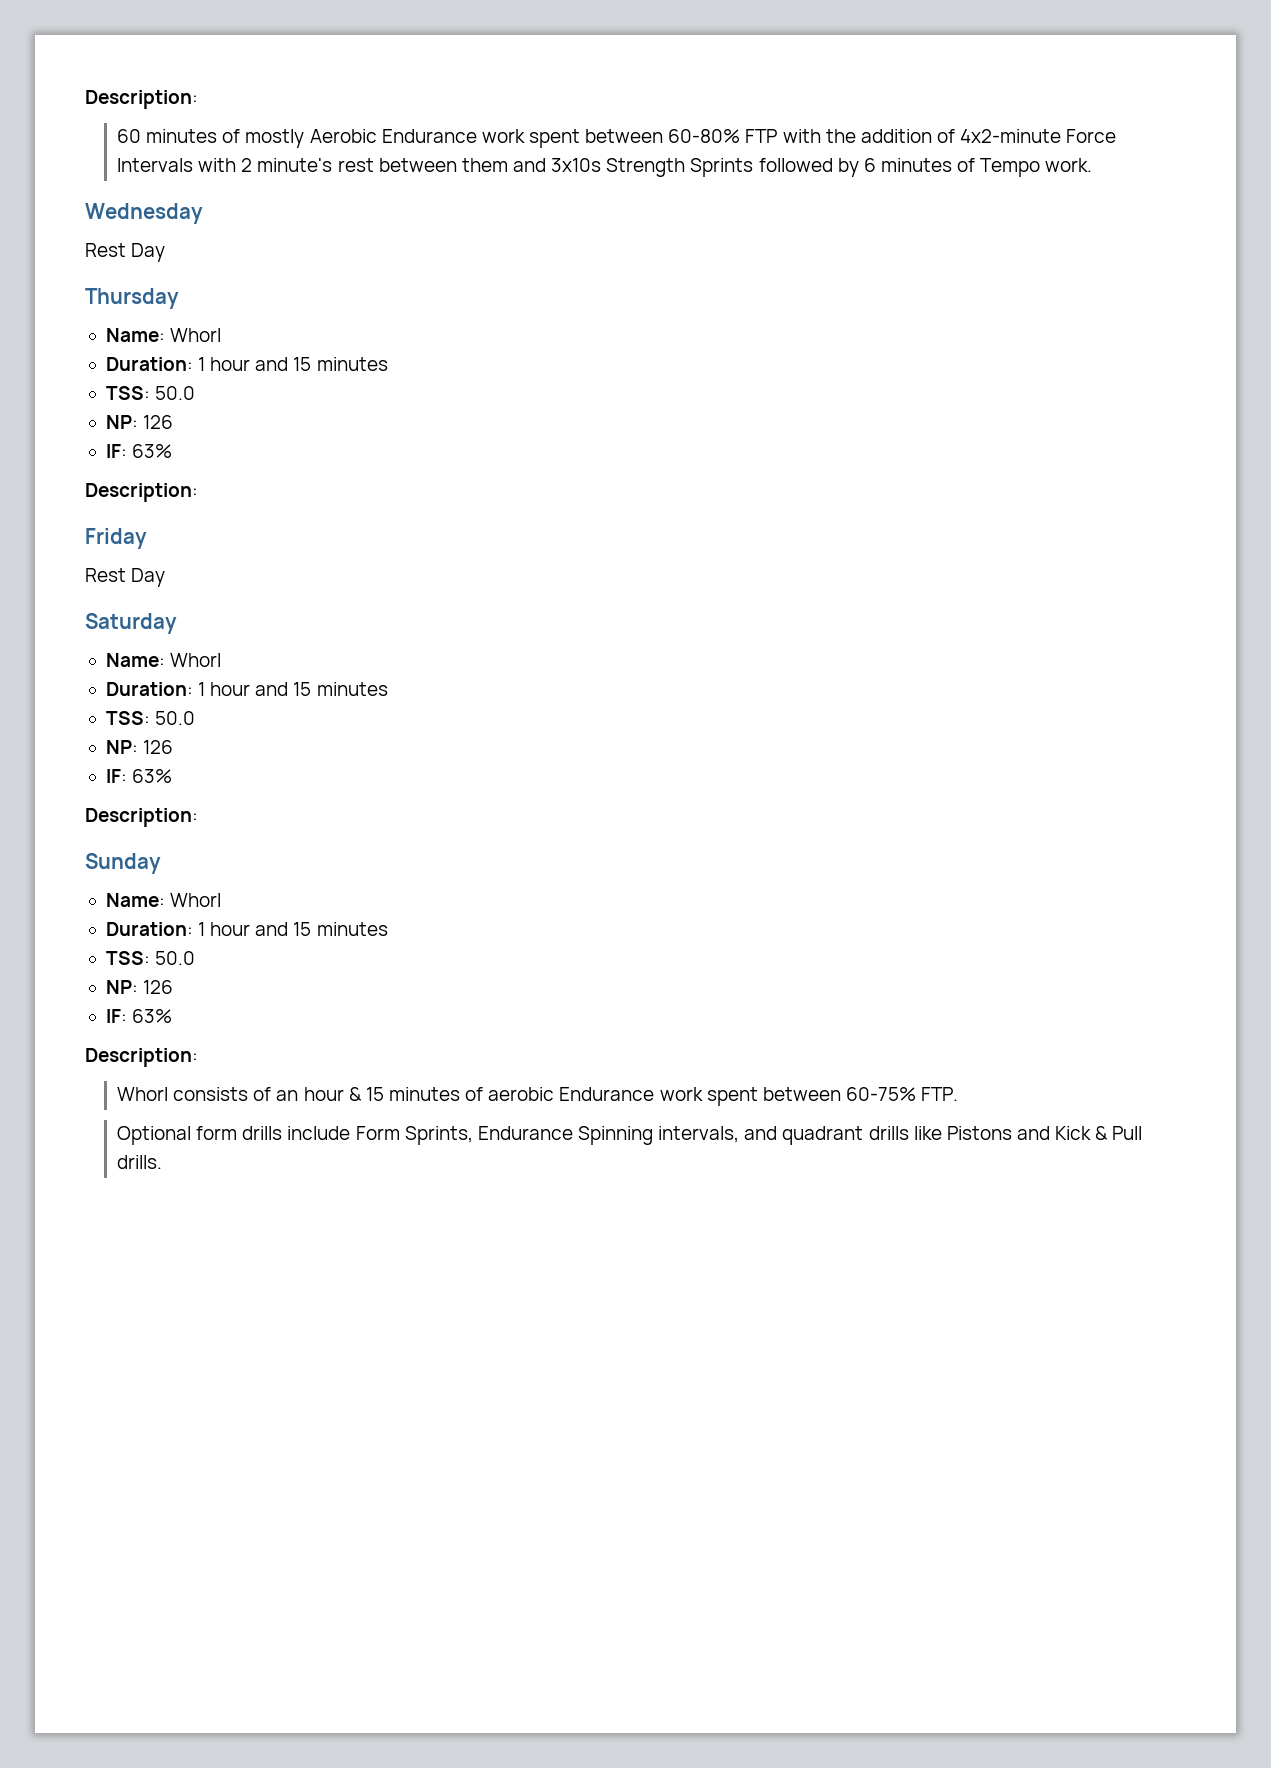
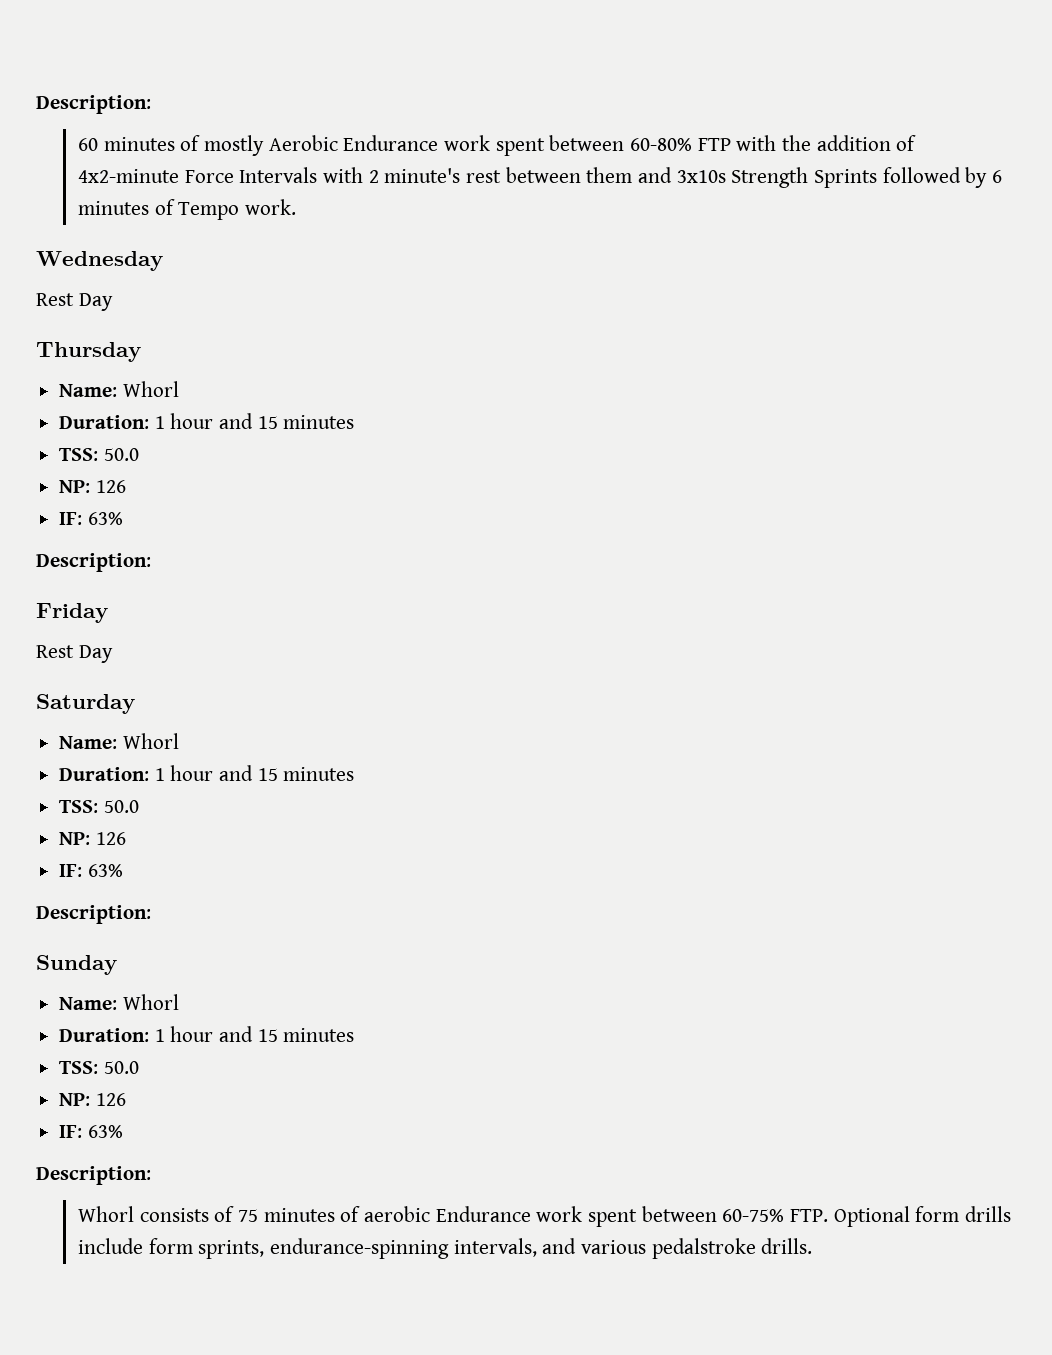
- Whorl consists of an hour & 15 minutes of aerobic Endurance work spent between 60-75% FTP.
- Optional form drills include Form Sprints, Endurance Spinning intervals, and quadrant drills like Pistons and Kick & Pull drills.
+ Whorl consists of 75 minutes of aerobic Endurance work spent between 60-75% FTP. Optional form drills include form sprints, endurance-spinning intervals, and various pedalstroke drills.

